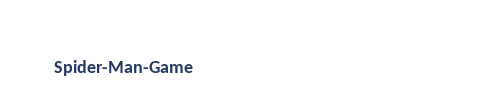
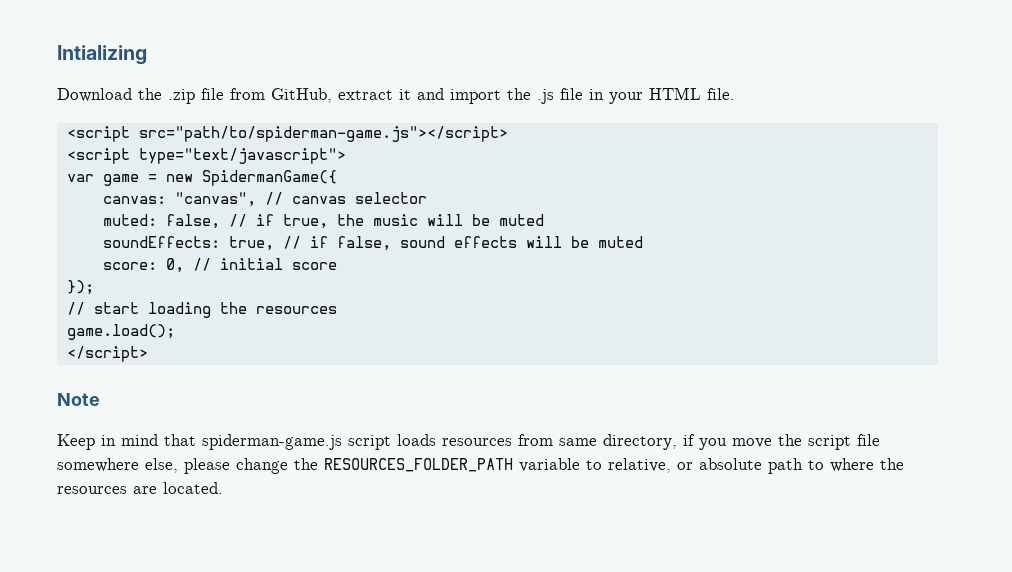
- Spider-Man-Game
+ Intializing
+ Download the .zip file from GitHub, extract it and import the .js file in your HTML file.
+ <script src="path/to/spiderman-game.js"></script>
+ <script type="text/javascript">
+ var game = new SpidermanGame({
+ canvas: "canvas", // canvas selector
+ muted: false, // if true, the music will be muted
+ soundEffects: true, // if false, sound effects will be muted
+ score: 0, // initial score
+ });
+ // start loading the resources
+ game.load();
+ </script>
+ Note
+ Keep in mind that spiderman-game.js script loads resources from same directory, if you move the script file somewhere else, please change the RESOURCES_FOLDER_PATH variable to relative, or absolute path to where the resources are located.

